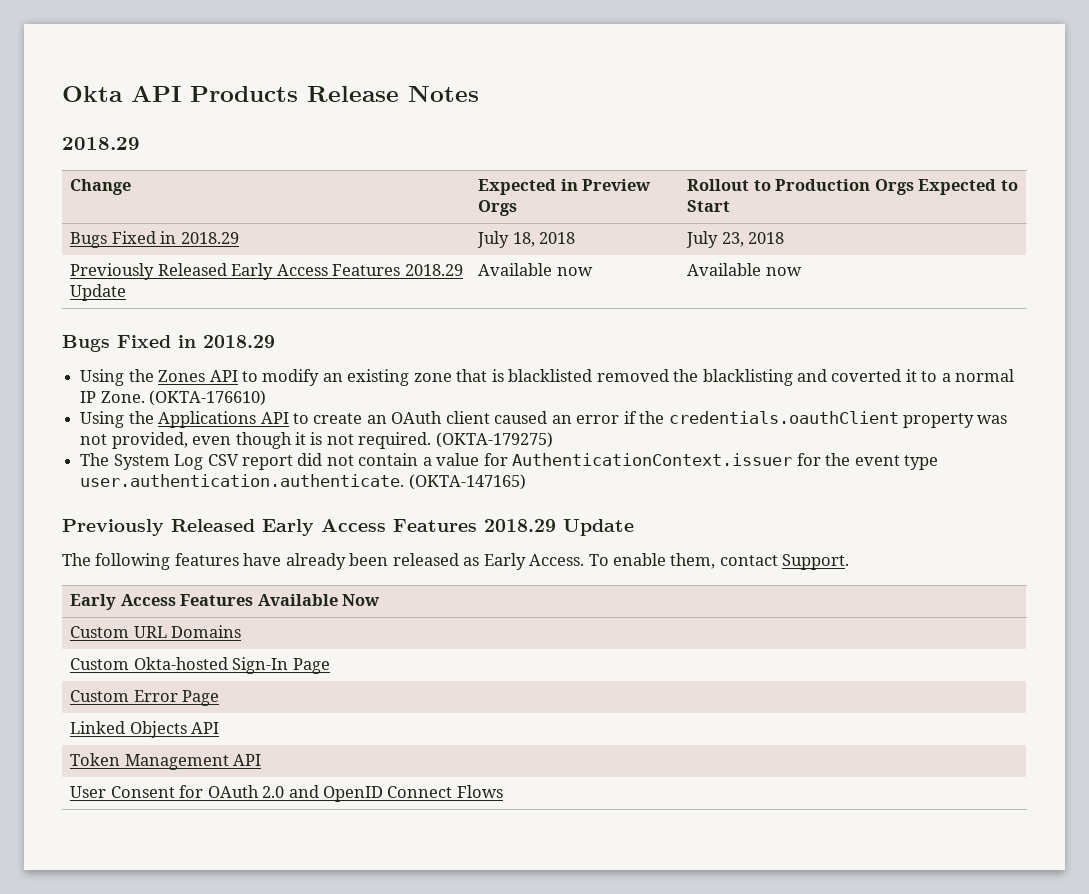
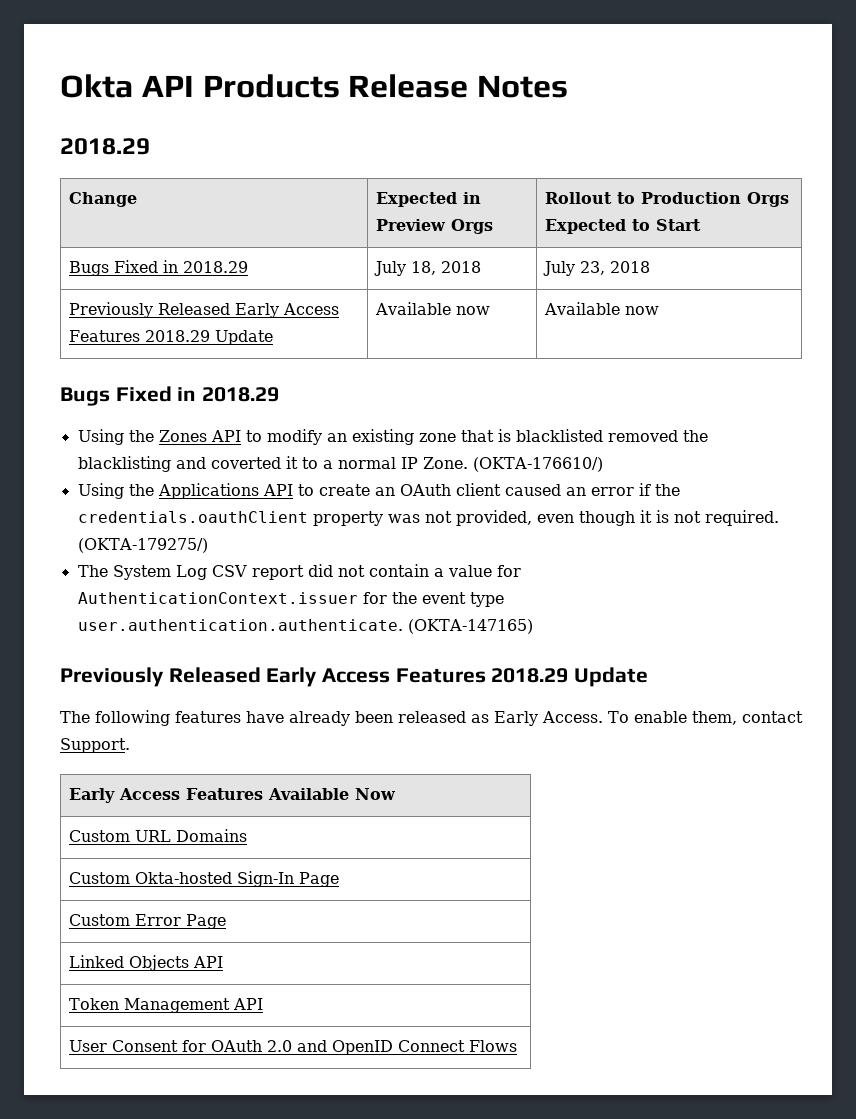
- (OKTA-176610)
+ (OKTA-176610/)
- (OKTA-179275)
+ (OKTA-179275/)

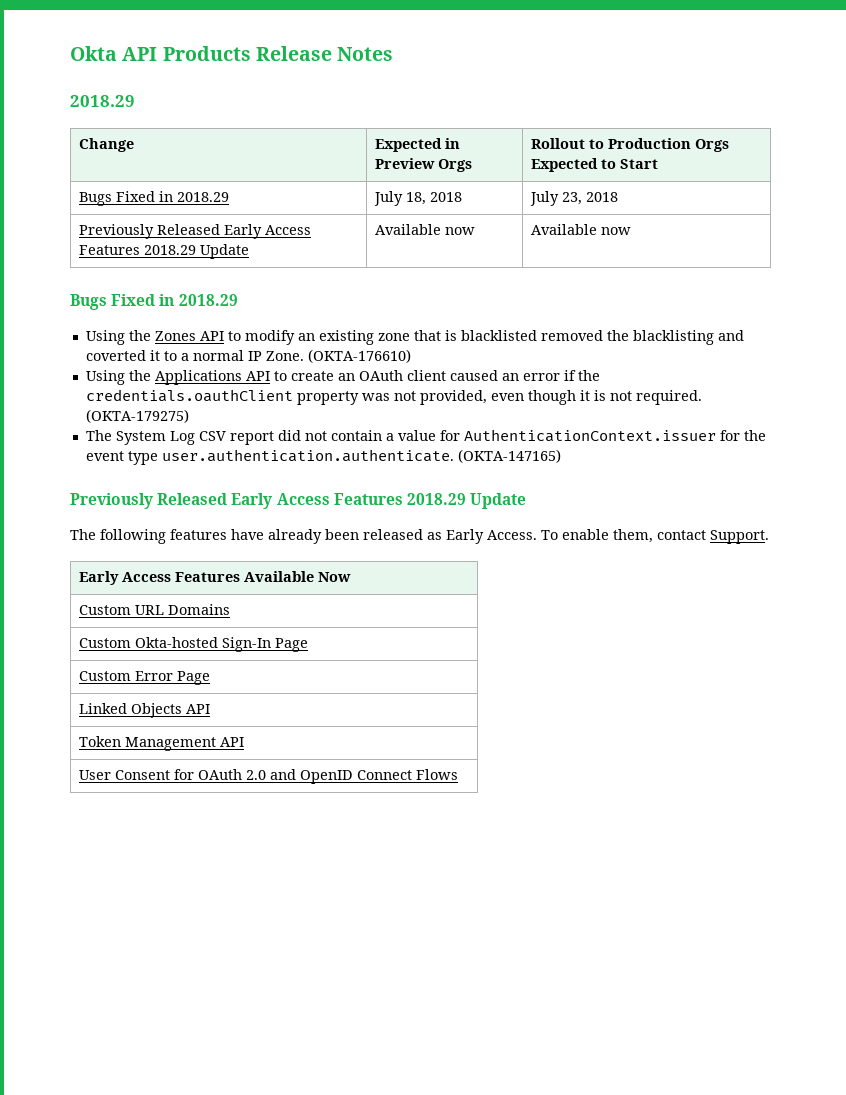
- (OKTA-176610/)
+ (OKTA-176610)
- (OKTA-179275/)
+ (OKTA-179275)

